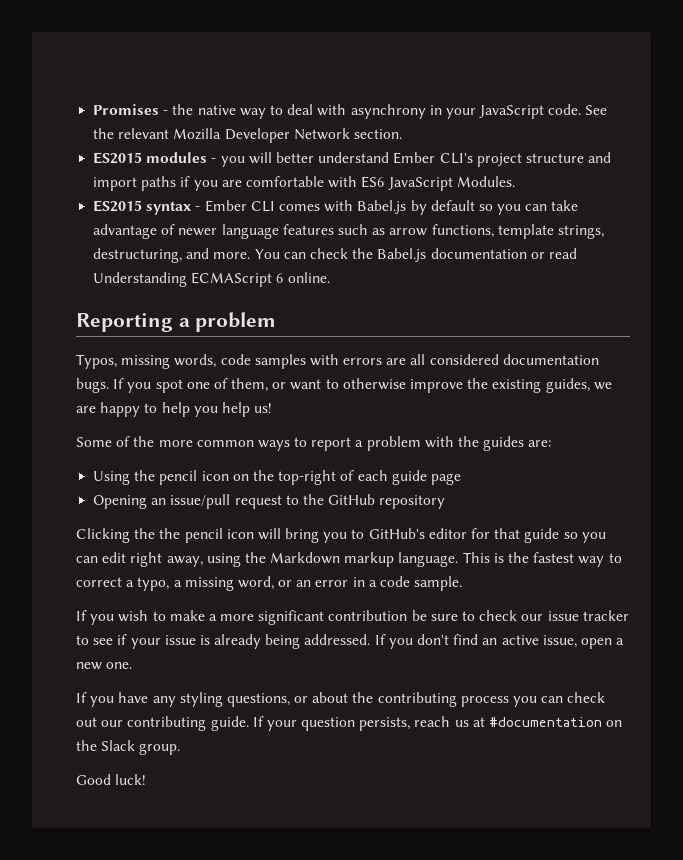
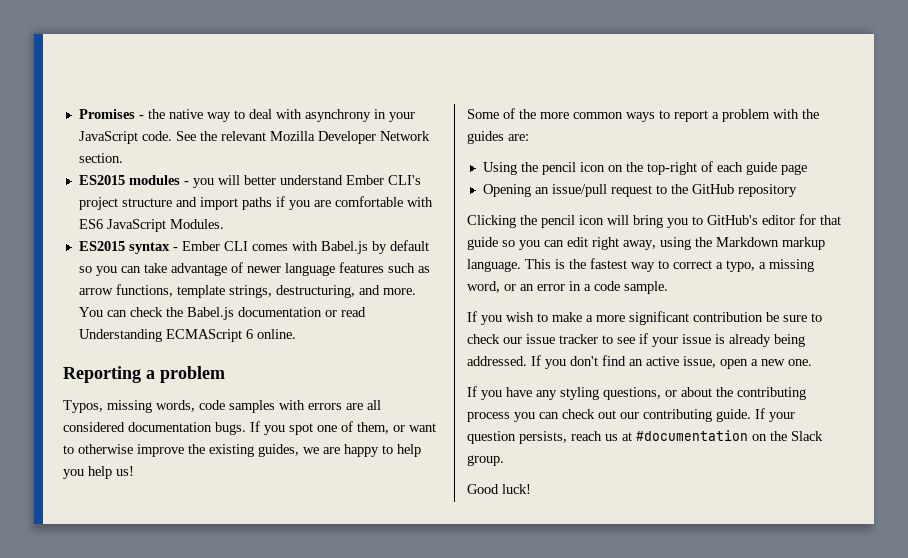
- Clicking the the pencil icon will bring you to GitHub's editor for that guide so you can edit right away, using the Markdown markup language.
+ Clicking the pencil icon will bring you to GitHub's editor for that guide so you can edit right away, using the Markdown markup language.

